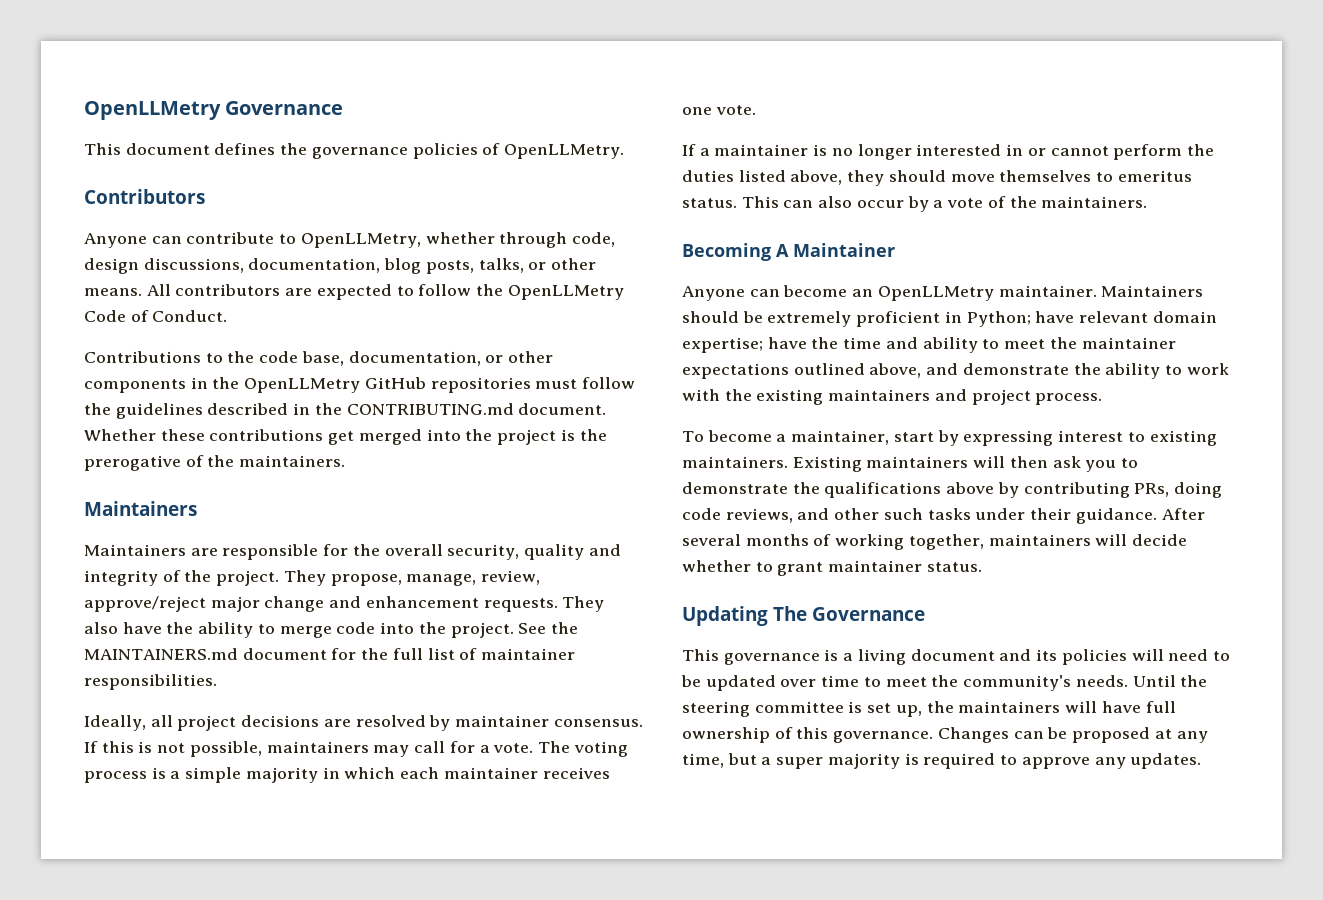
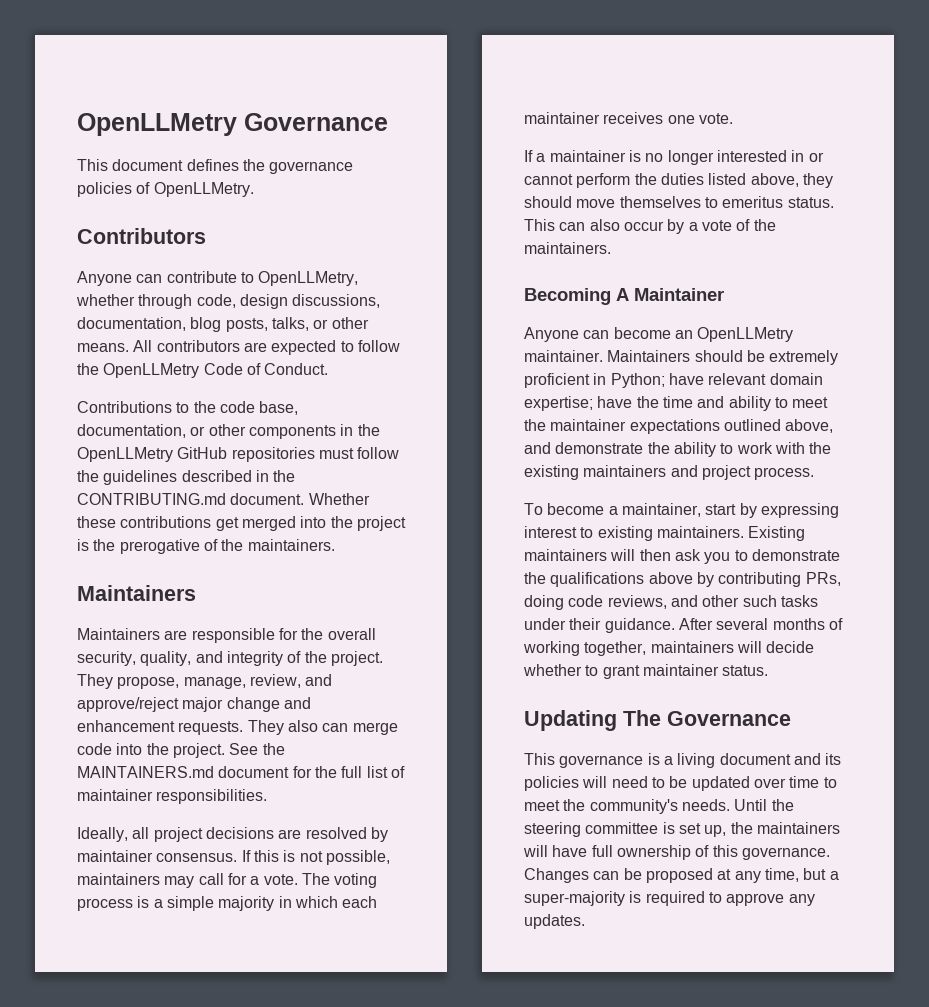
- Maintainers are responsible for the overall security, quality and integrity of the project.
+ Maintainers are responsible for the overall security, quality, and integrity of the project.
- They propose, manage, review, approve/reject major change and enhancement requests.
+ They propose, manage, review, and approve/reject major change and enhancement requests.
- They also have the ability to merge code into the project.
+ They also can merge code into the project.
- Changes can be proposed at any time, but a super majority is required to approve any updates.
+ Changes can be proposed at any time, but a super-majority is required to approve any updates.

